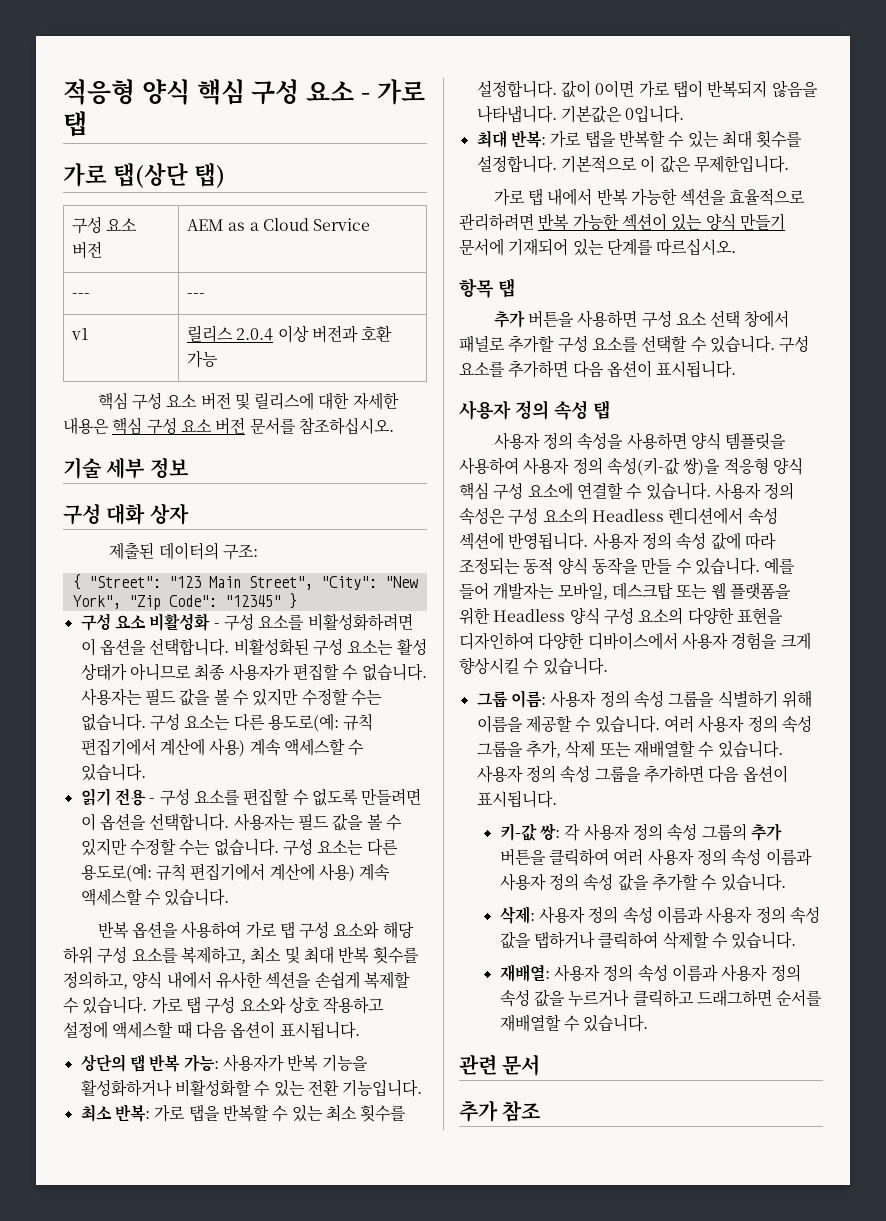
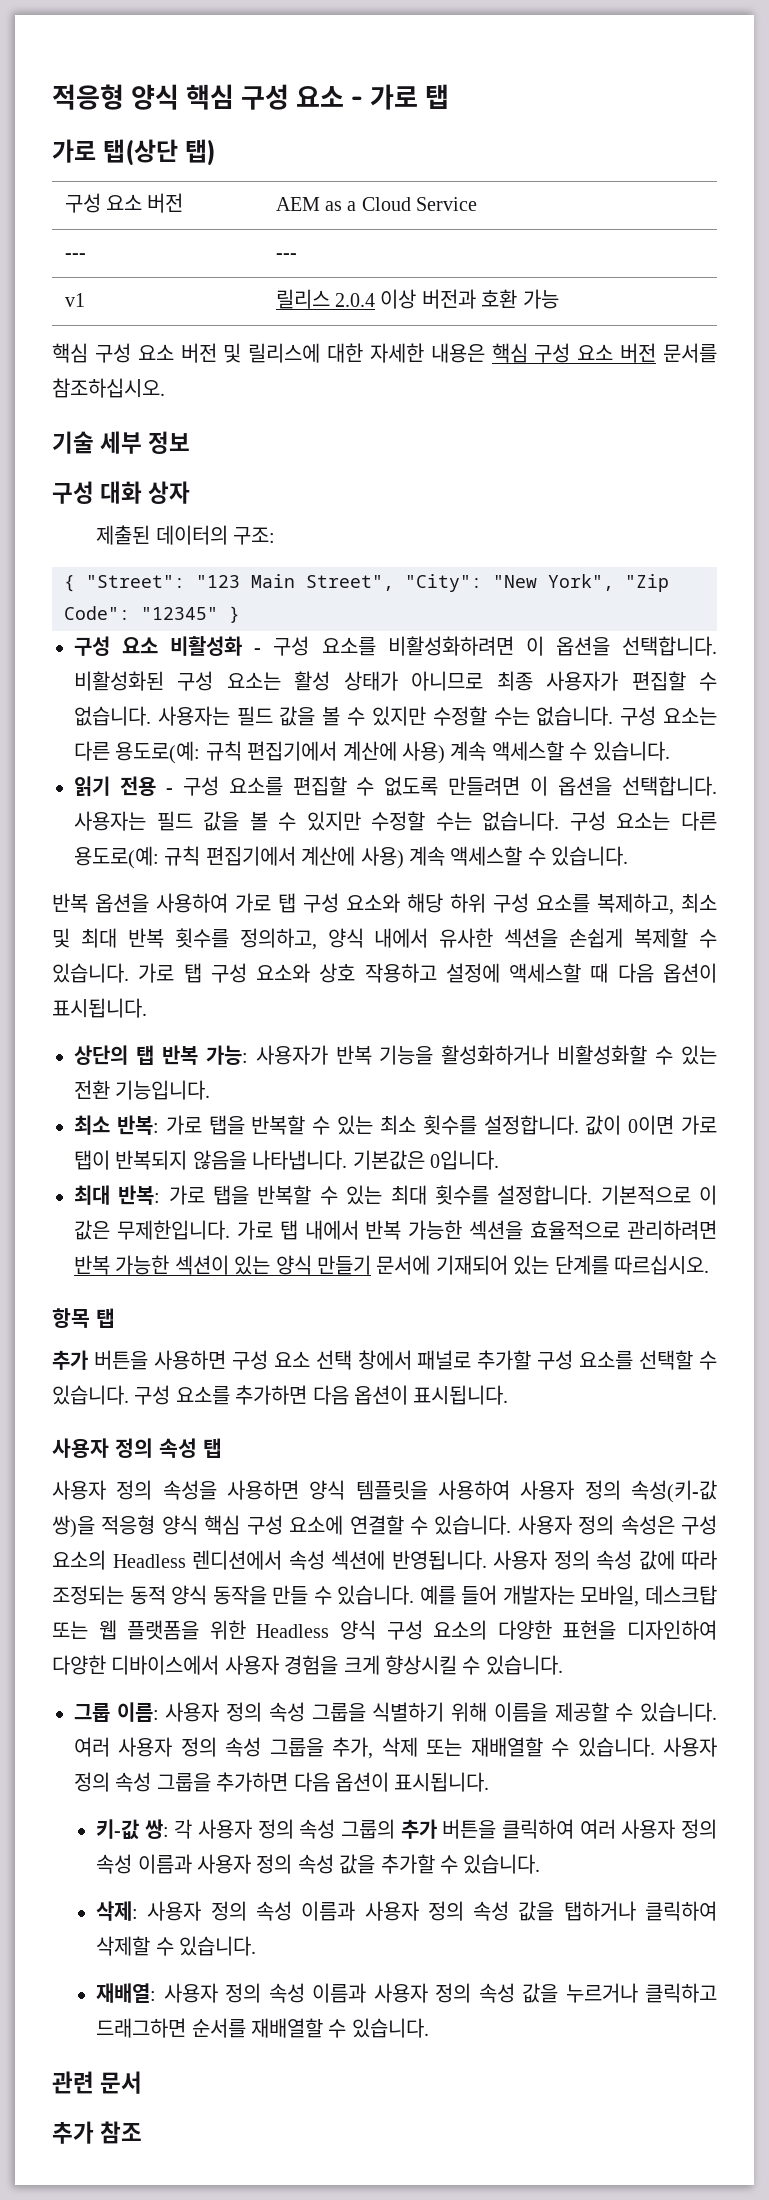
- 기본적으로 이 값은 무제한입니다.
- 가로 탭 내에서 반복 가능한 섹션을 효율적으로 관리하려면 반복 가능한 섹션이 있는 양식 만들기 문서에 기재되어 있는 단계를 따르십시오.
+ 기본적으로 이 값은 무제한입니다. 가로 탭 내에서 반복 가능한 섹션을 효율적으로 관리하려면 반복 가능한 섹션이 있는 양식 만들기 문서에 기재되어 있는 단계를 따르십시오.

